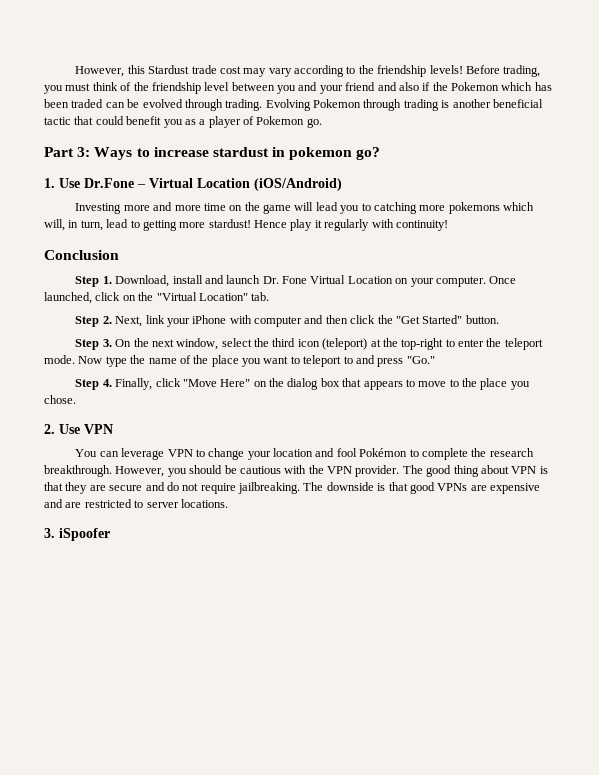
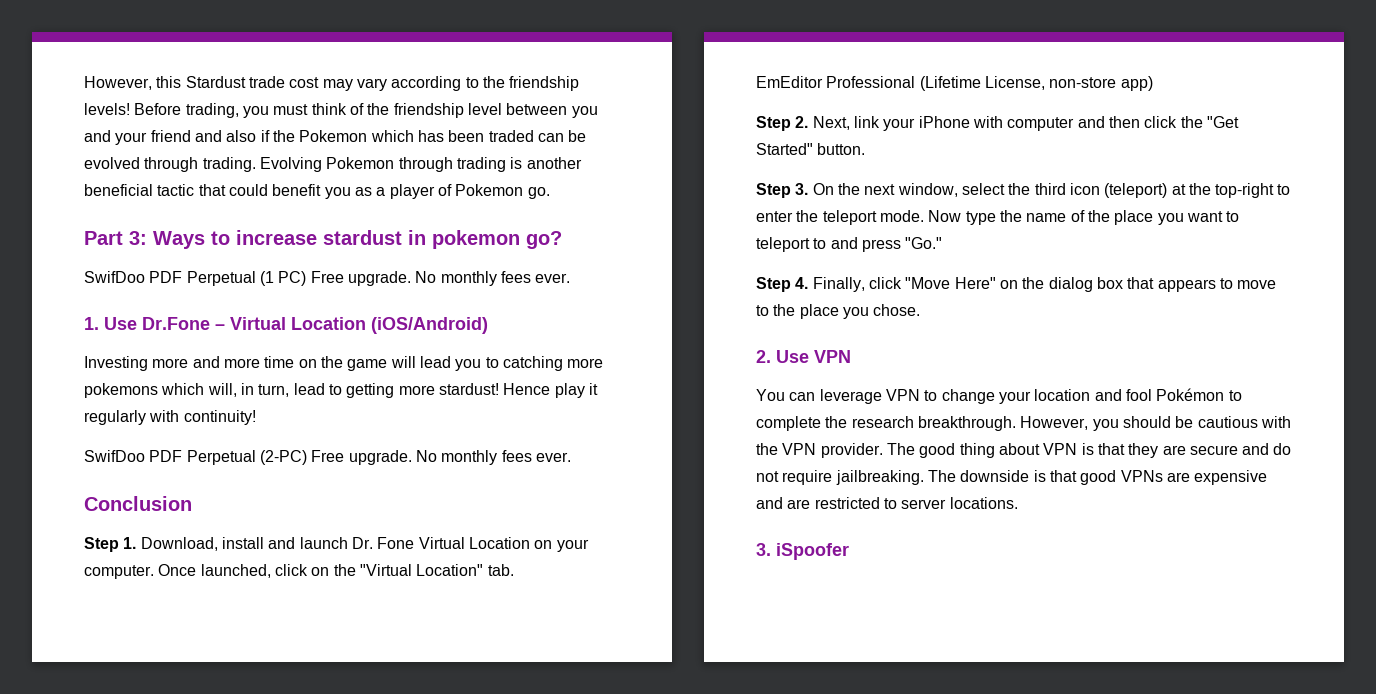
+ SwifDoo PDF Perpetual (1 PC) Free upgrade. No monthly fees ever.
+ SwifDoo PDF Perpetual (2-PC) Free upgrade. No monthly fees ever.
+ EmEditor Professional (Lifetime License, non-store app)

